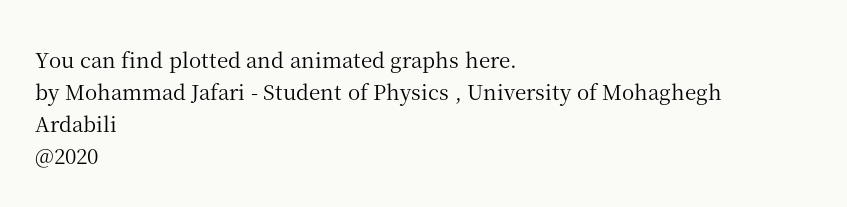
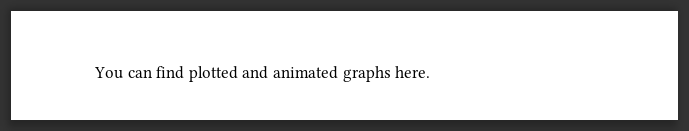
- by Mohammad Jafari - Student of Physics , University of Mohaghegh Ardabili
- @2020

